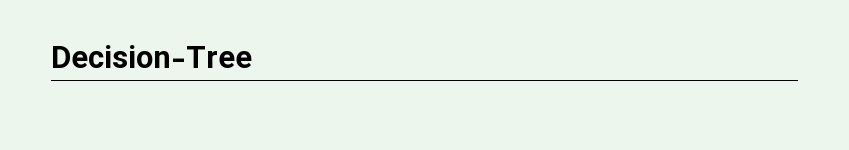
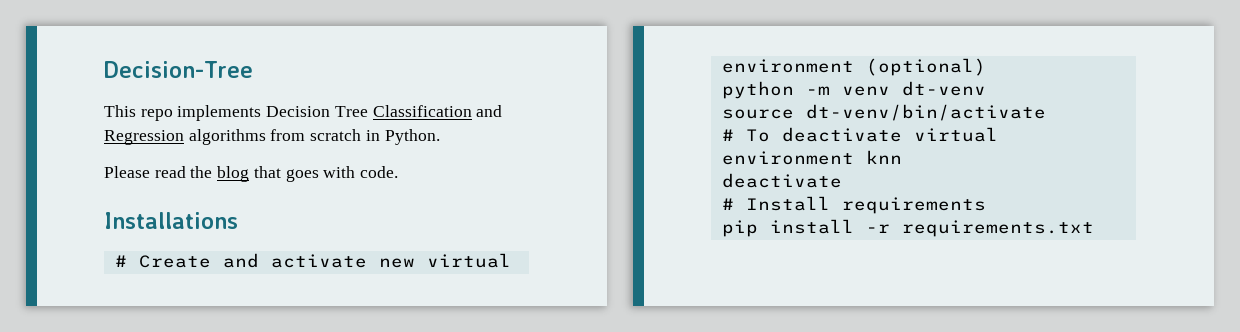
+ This repo implements Decision Tree Classification and Regression algorithms from scratch in Python.
+ Please read the blog that goes with code.
+ Installations
+ # Create and activate new virtual environment (optional)
+ python -m venv dt-venv
+ source dt-venv/bin/activate
+ # To deactivate virtual environment knn
+ deactivate
+ # Install requirements
+ pip install -r requirements.txt

